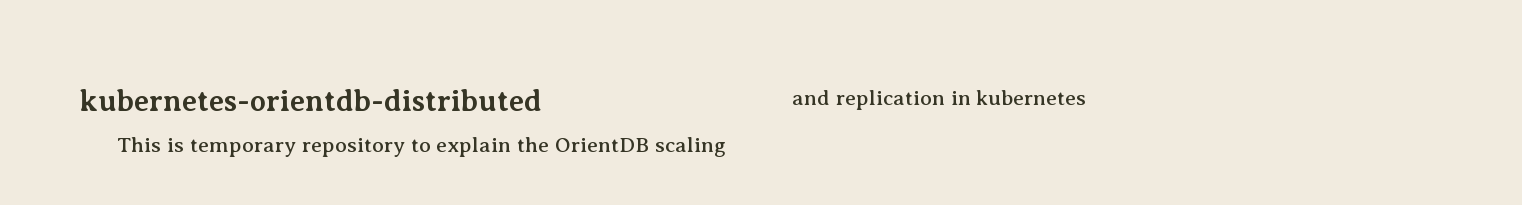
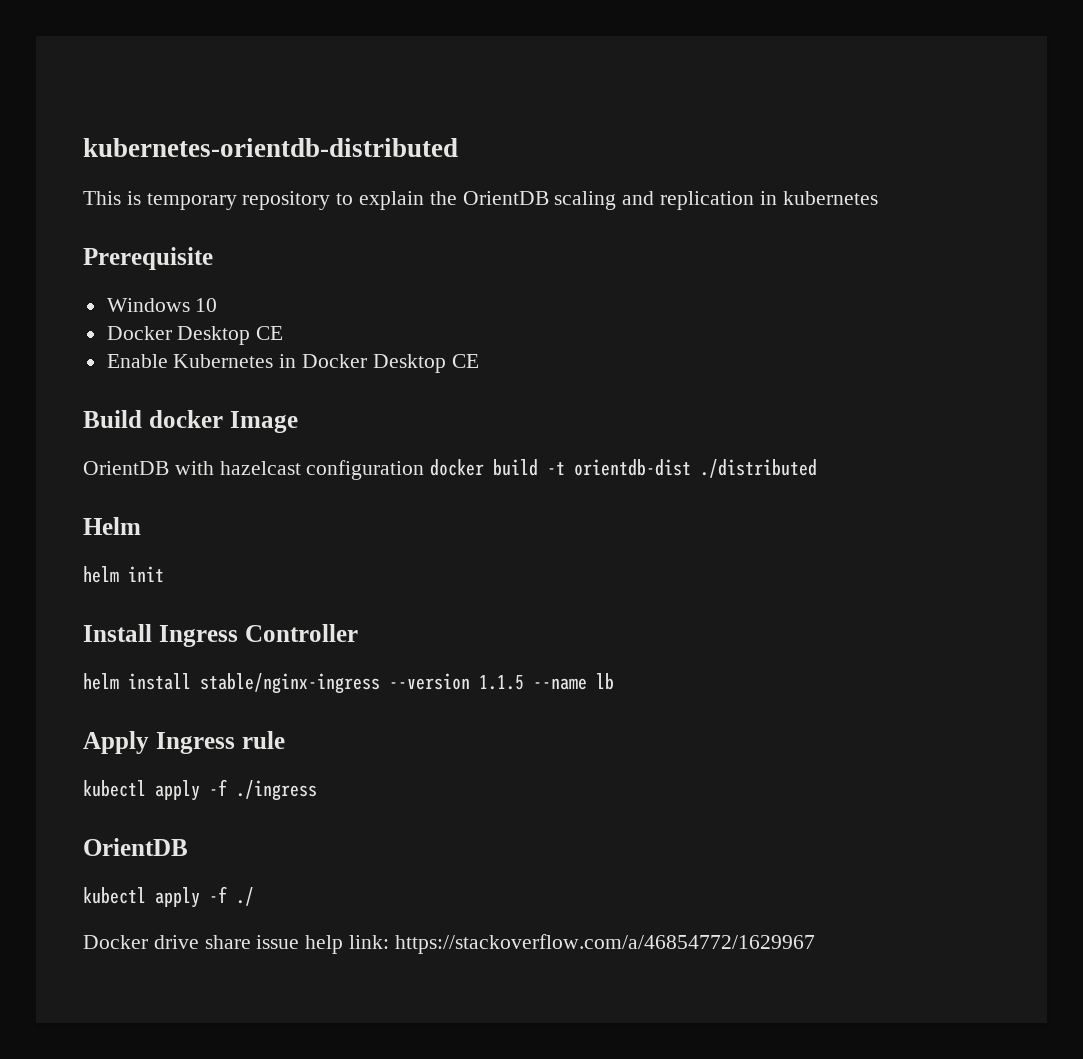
+ Prerequisite
+ Windows 10
+ Docker Desktop CE
+ Enable Kubernetes in Docker Desktop CE
+ Build docker Image
+ OrientDB with hazelcast configuration docker build -t orientdb-dist ./distributed
+ Helm
+ helm init
+ Install Ingress Controller
+ helm install stable/nginx-ingress --version 1.1.5 --name lb
+ Apply Ingress rule
+ kubectl apply -f ./ingress
+ OrientDB
+ kubectl apply -f ./
+ Docker drive share issue help link: https://stackoverflow.com/a/46854772/1629967

